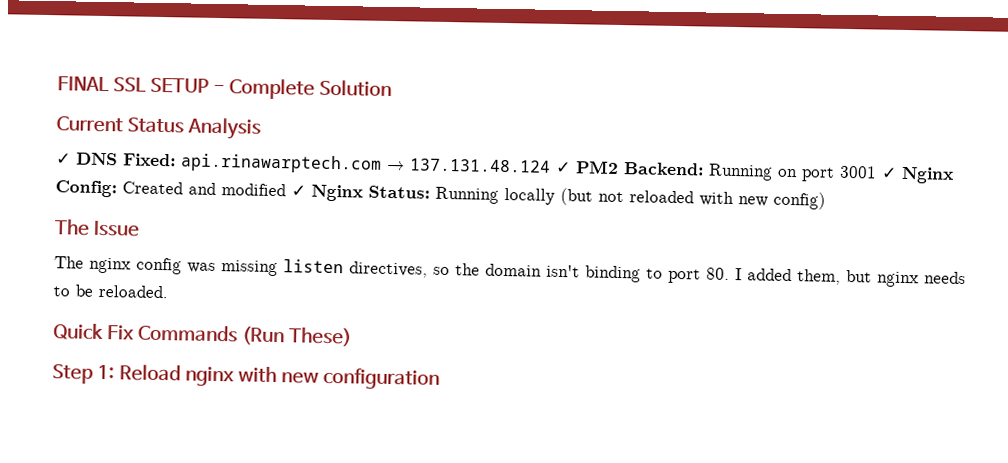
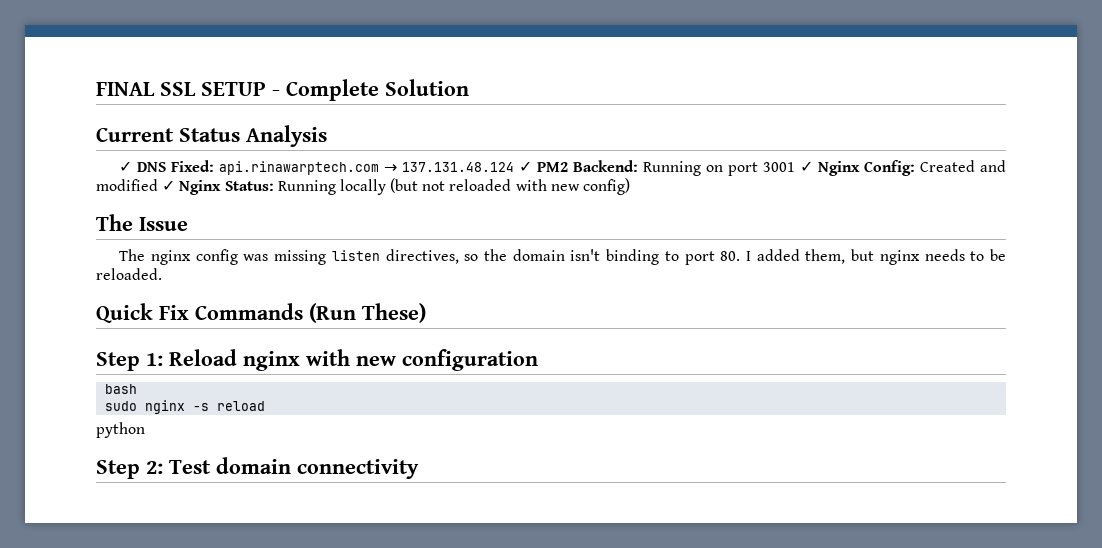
+ bash
+ sudo nginx -s reload
+ python
+ Step 2: Test domain connectivity

